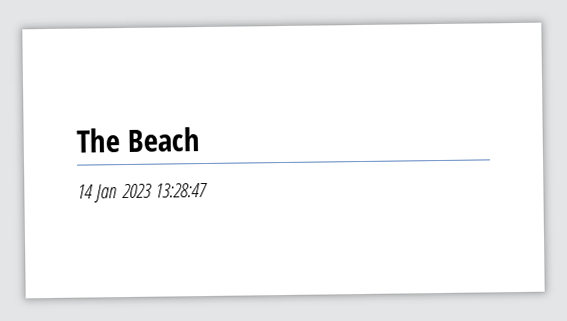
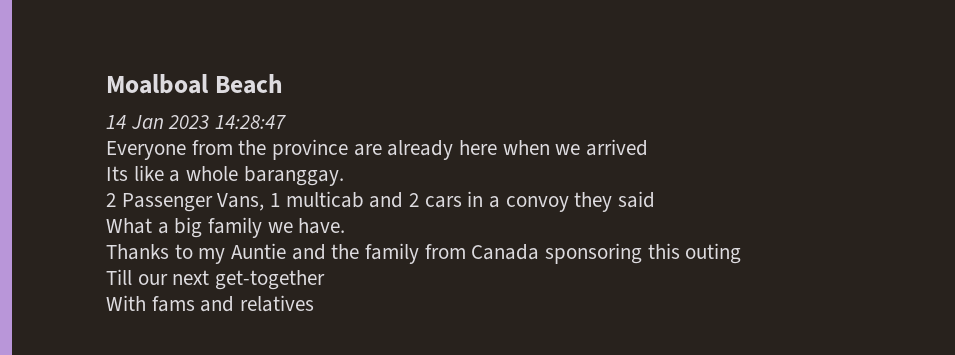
- The Beach
+ Moalboal Beach
- 14 Jan 2023 13:28:47
+ 14 Jan 2023 14:28:47
+ Everyone from the province are already here when we arrived
+ Its like a whole baranggay.
+ 2 Passenger Vans, 1 multicab and 2 cars in a convoy they said
+ What a big family we have.
+ Thanks to my Auntie and the family from Canada sponsoring this outing
+ Till our next get-together
+ With fams and relatives

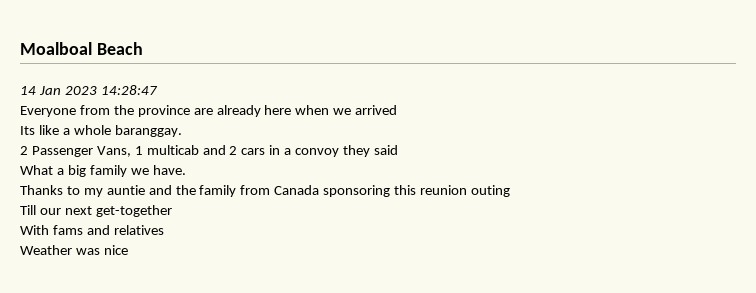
- Thanks to my Auntie and the family from Canada sponsoring this outing
+ Thanks to my auntie and the family from Canada sponsoring this reunion outing
+ Weather was nice

